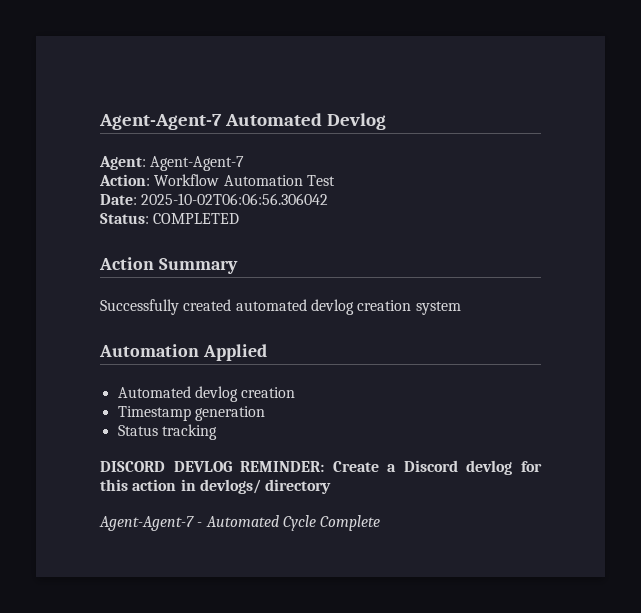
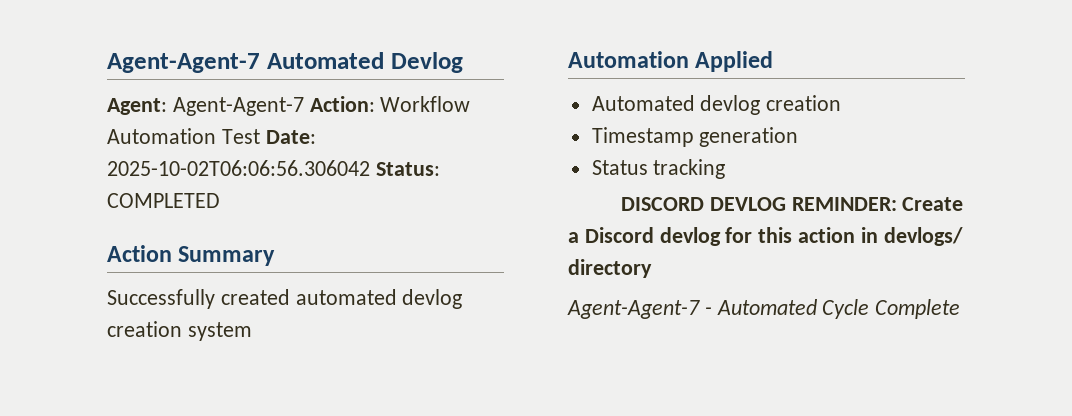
- Agent: Agent-Agent-7
- Action: Workflow Automation Test
- Date: 2025-10-02T06:06:56.306042
- Status: COMPLETED
+ Agent: Agent-Agent-7 Action: Workflow Automation Test Date: 2025-10-02T06:06:56.306042 Status: COMPLETED

